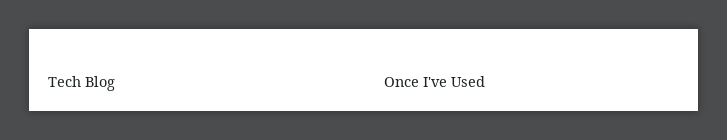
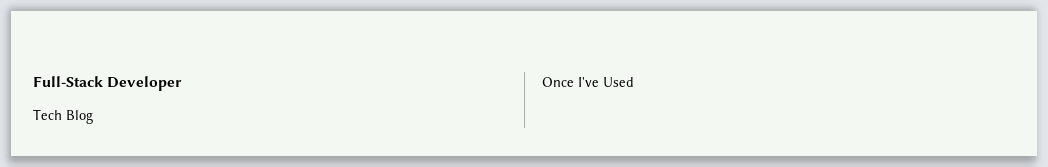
+ Full-Stack Developer

